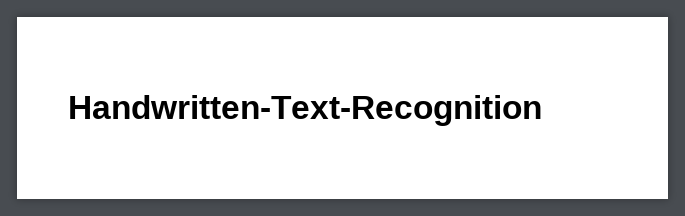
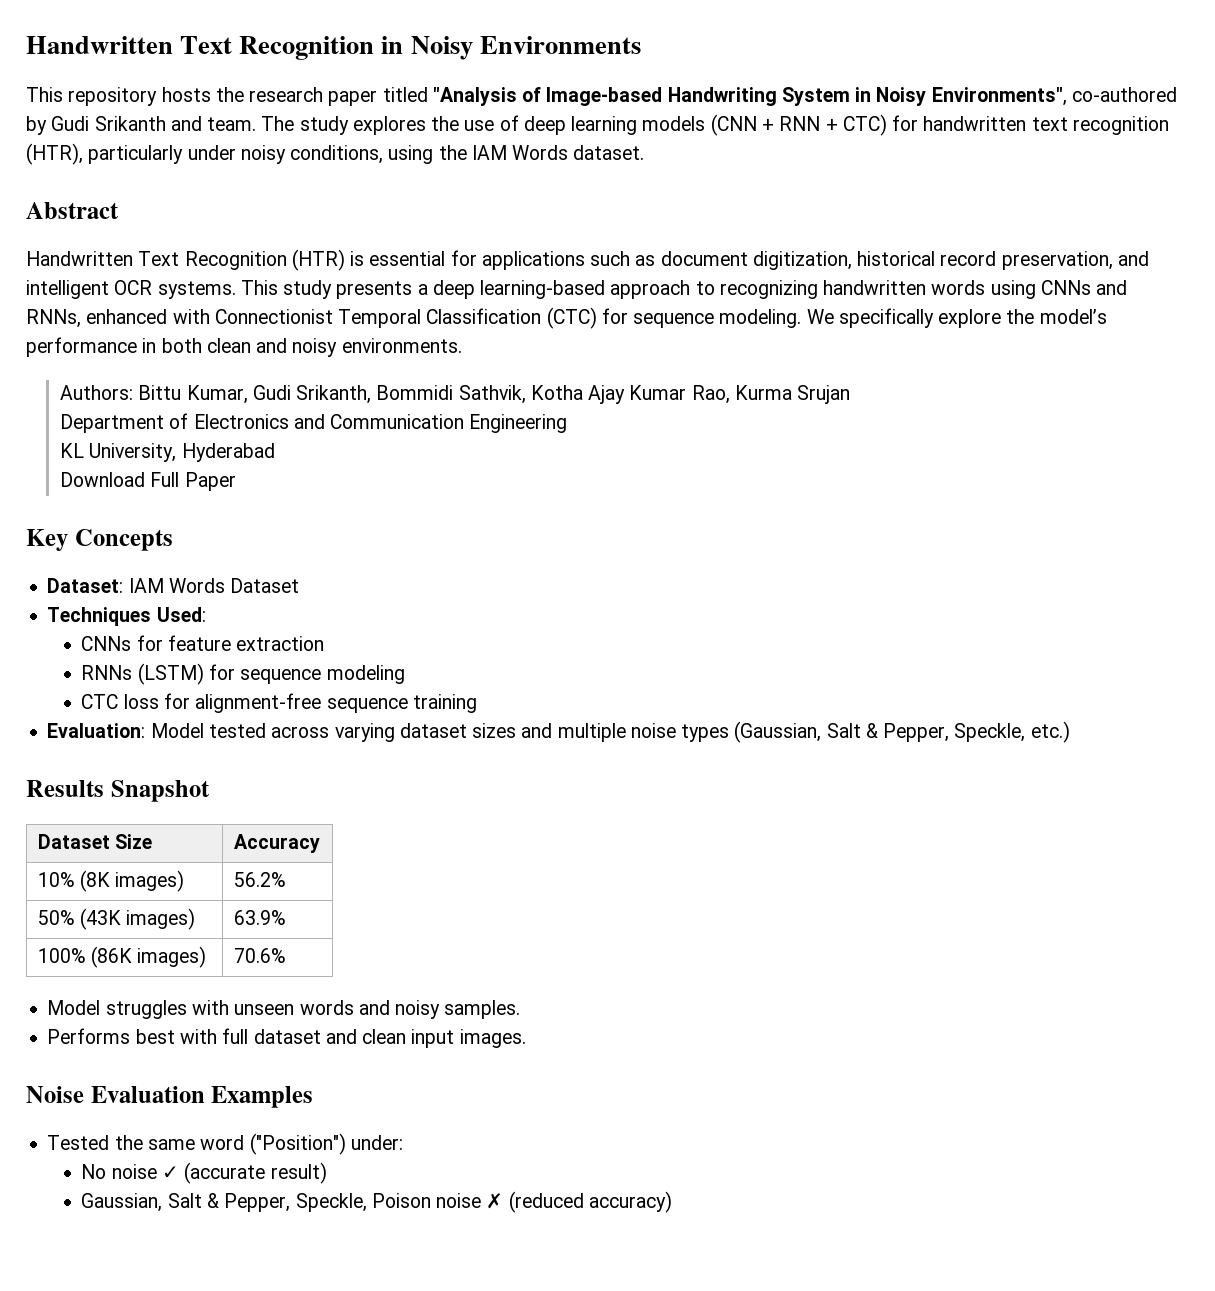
- Handwritten-Text-Recognition
+ Handwritten Text Recognition in Noisy Environments
+ This repository hosts the research paper titled "Analysis of Image-based Handwriting System in Noisy Environments", co-authored by Gudi Srikanth and team. The study explores the use of deep learning models (CNN + RNN + CTC) for handwritten text recognition (HTR), particularly under noisy conditions, using the IAM Words dataset.
+ Abstract
+ Handwritten Text Recognition (HTR) is essential for applications such as document digitization, historical record preservation, and intelligent OCR systems. This study presents a deep learning-based approach to recognizing handwritten words using CNNs and RNNs, enhanced with Connectionist Temporal Classification (CTC) for sequence modeling. We specifically explore the model’s performance in both clean and noisy environments.
+ Authors: Bittu Kumar, Gudi Srikanth, Bommidi Sathvik, Kotha Ajay Kumar Rao, Kurma Srujan
+ Department of Electronics and Communication Engineering
+ KL University, Hyderabad
+ Download Full Paper
+ Key Concepts
+ Dataset: IAM Words Dataset
+ Techniques Used:
+ CNNs for feature extraction
+ RNNs (LSTM) for sequence modeling
+ CTC loss for alignment-free sequence training
+ Evaluation: Model tested across varying dataset sizes and multiple noise types (Gaussian, Salt & Pepper, Speckle, etc.)
+ Results Snapshot
+ Dataset Size | Accuracy
+ 10% (8K images) | 56.2%
+ 50% (43K images) | 63.9%
+ 100% (86K images) | 70.6%
+ Model struggles with unseen words and noisy samples.
+ Performs best with full dataset and clean input images.
+ Noise Evaluation Examples
+ Tested the same word ("Position") under:
+ No noise ✓ (accurate result)
+ Gaussian, Salt & Pepper, Speckle, Poison noise ✗ (reduced accuracy)

